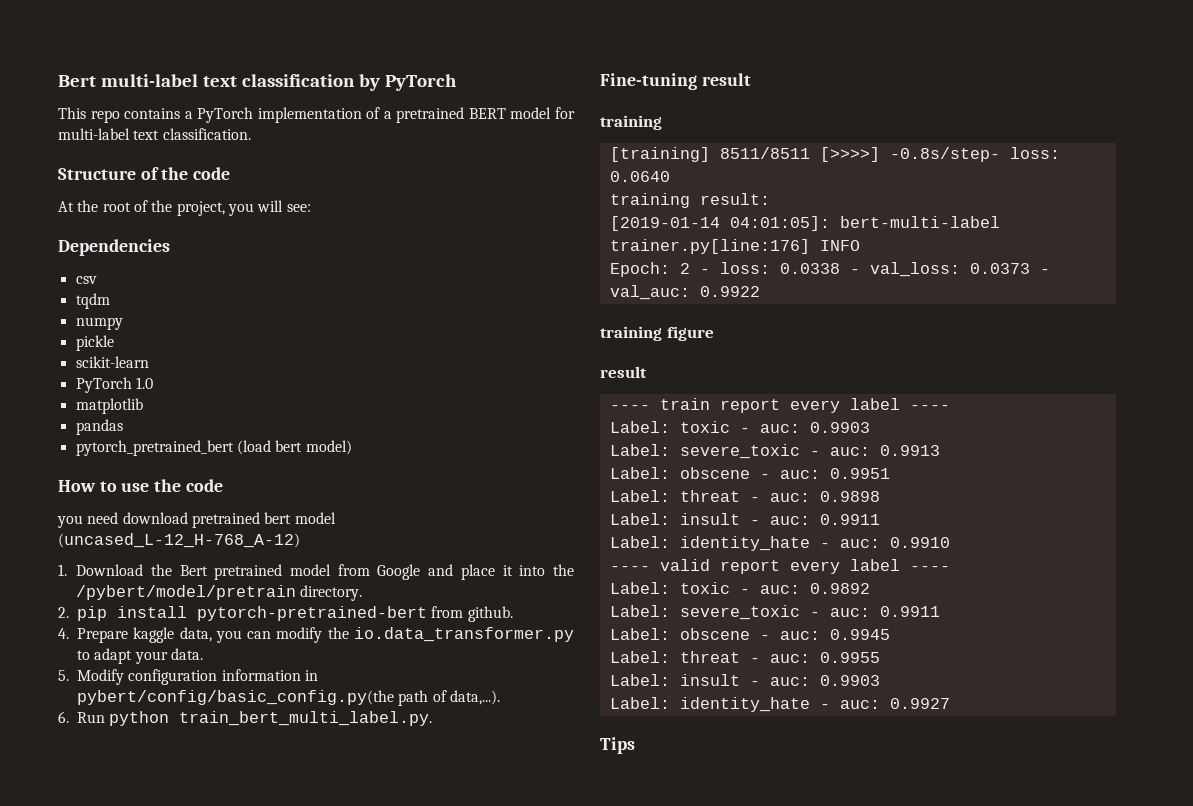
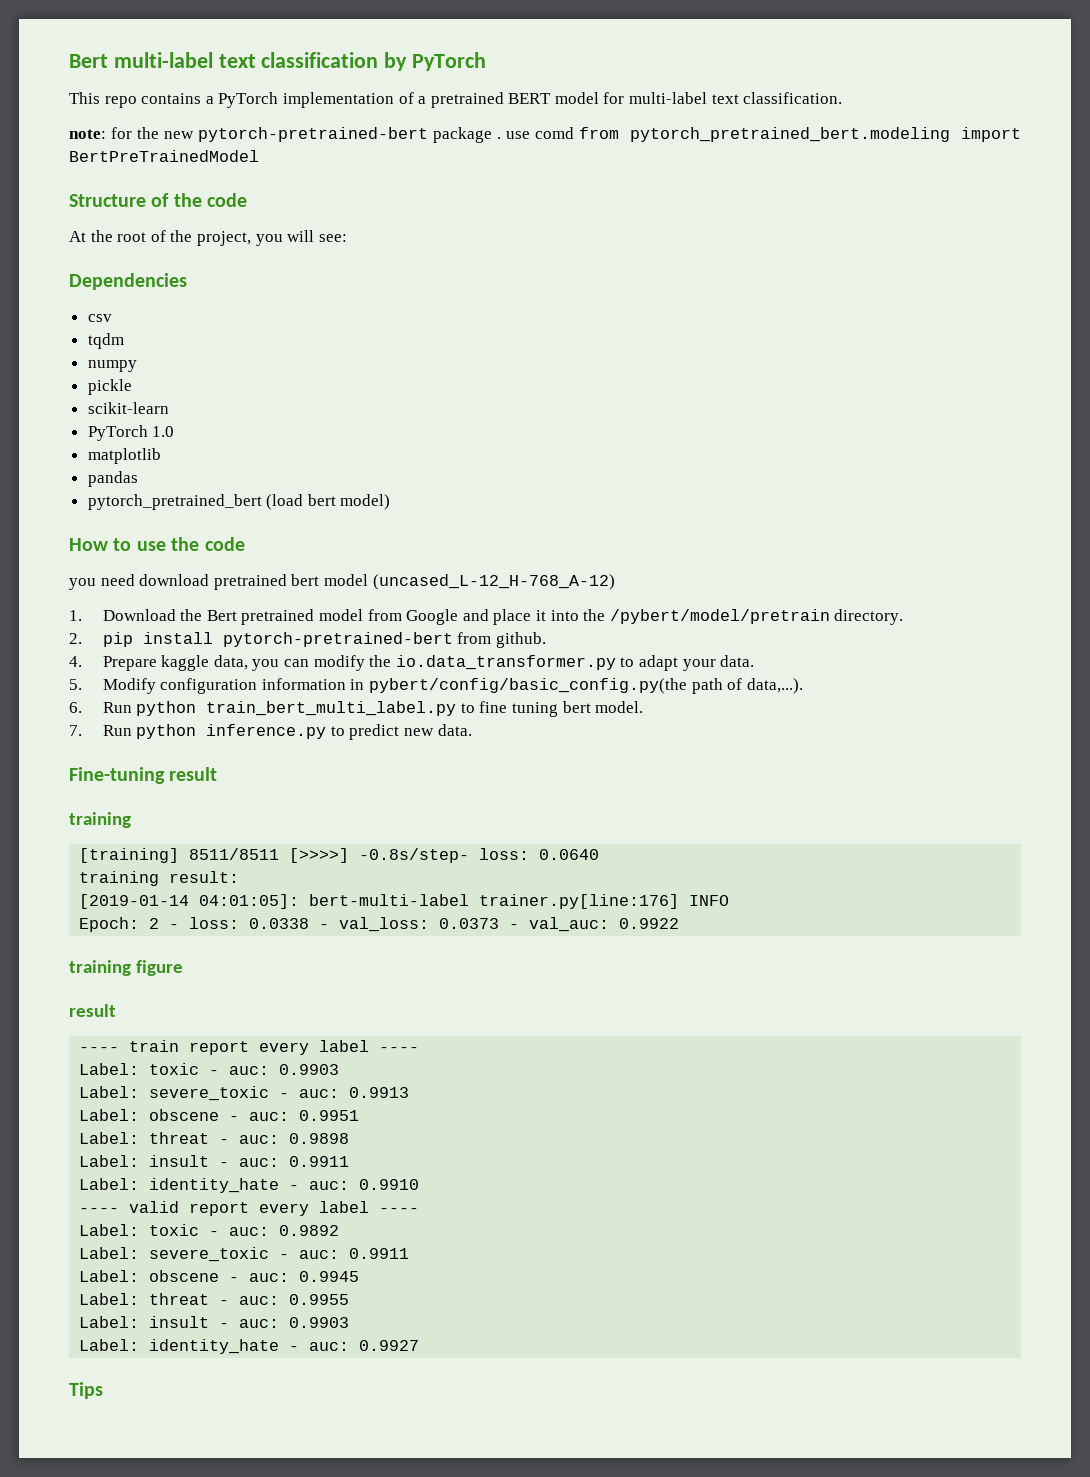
+ note: for the new pytorch-pretrained-bert package . use comd from pytorch_pretrained_bert.modeling import BertPreTrainedModel
- 6. Run python train_bert_multi_label.py.
+ 6. Run python train_bert_multi_label.py to fine tuning bert model.
+ 7. Run python inference.py to predict new data.

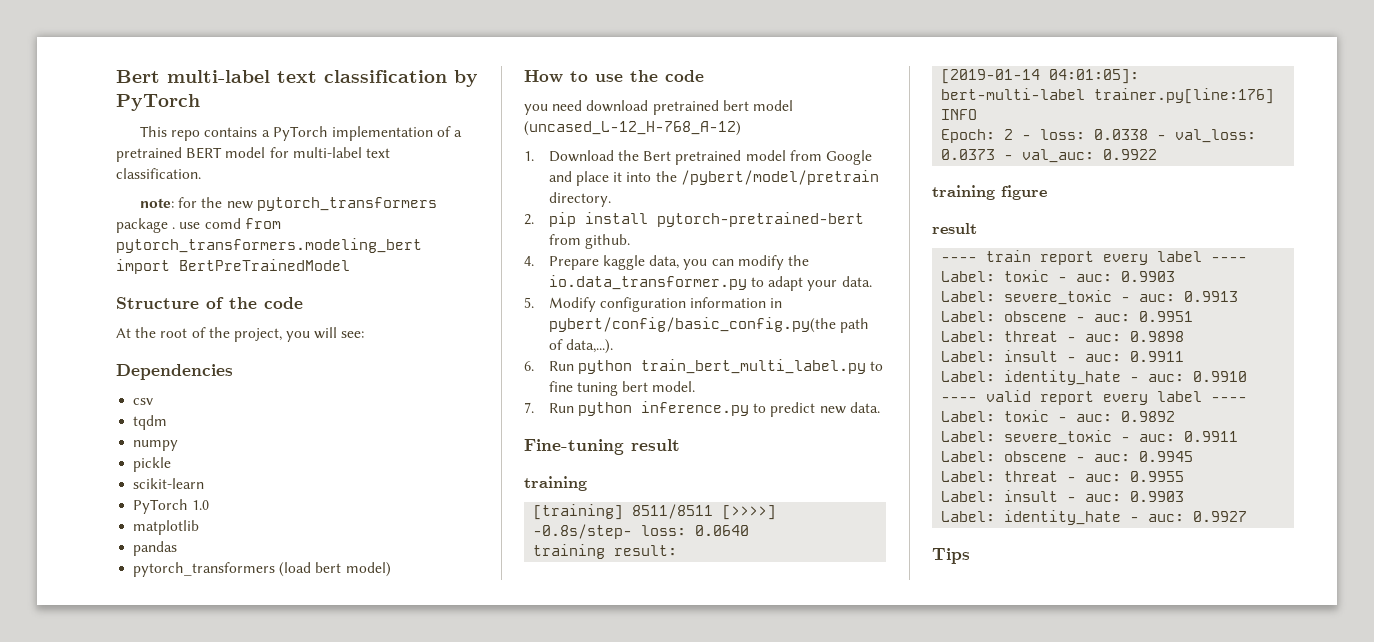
- note: for the new pytorch-pretrained-bert package . use comd from pytorch_pretrained_bert.modeling import BertPreTrainedModel
+ note: for the new pytorch_transformers package . use comd from pytorch_transformers.modeling_bert import BertPreTrainedModel
- pytorch_pretrained_bert (load bert model)
+ pytorch_transformers (load bert model)

